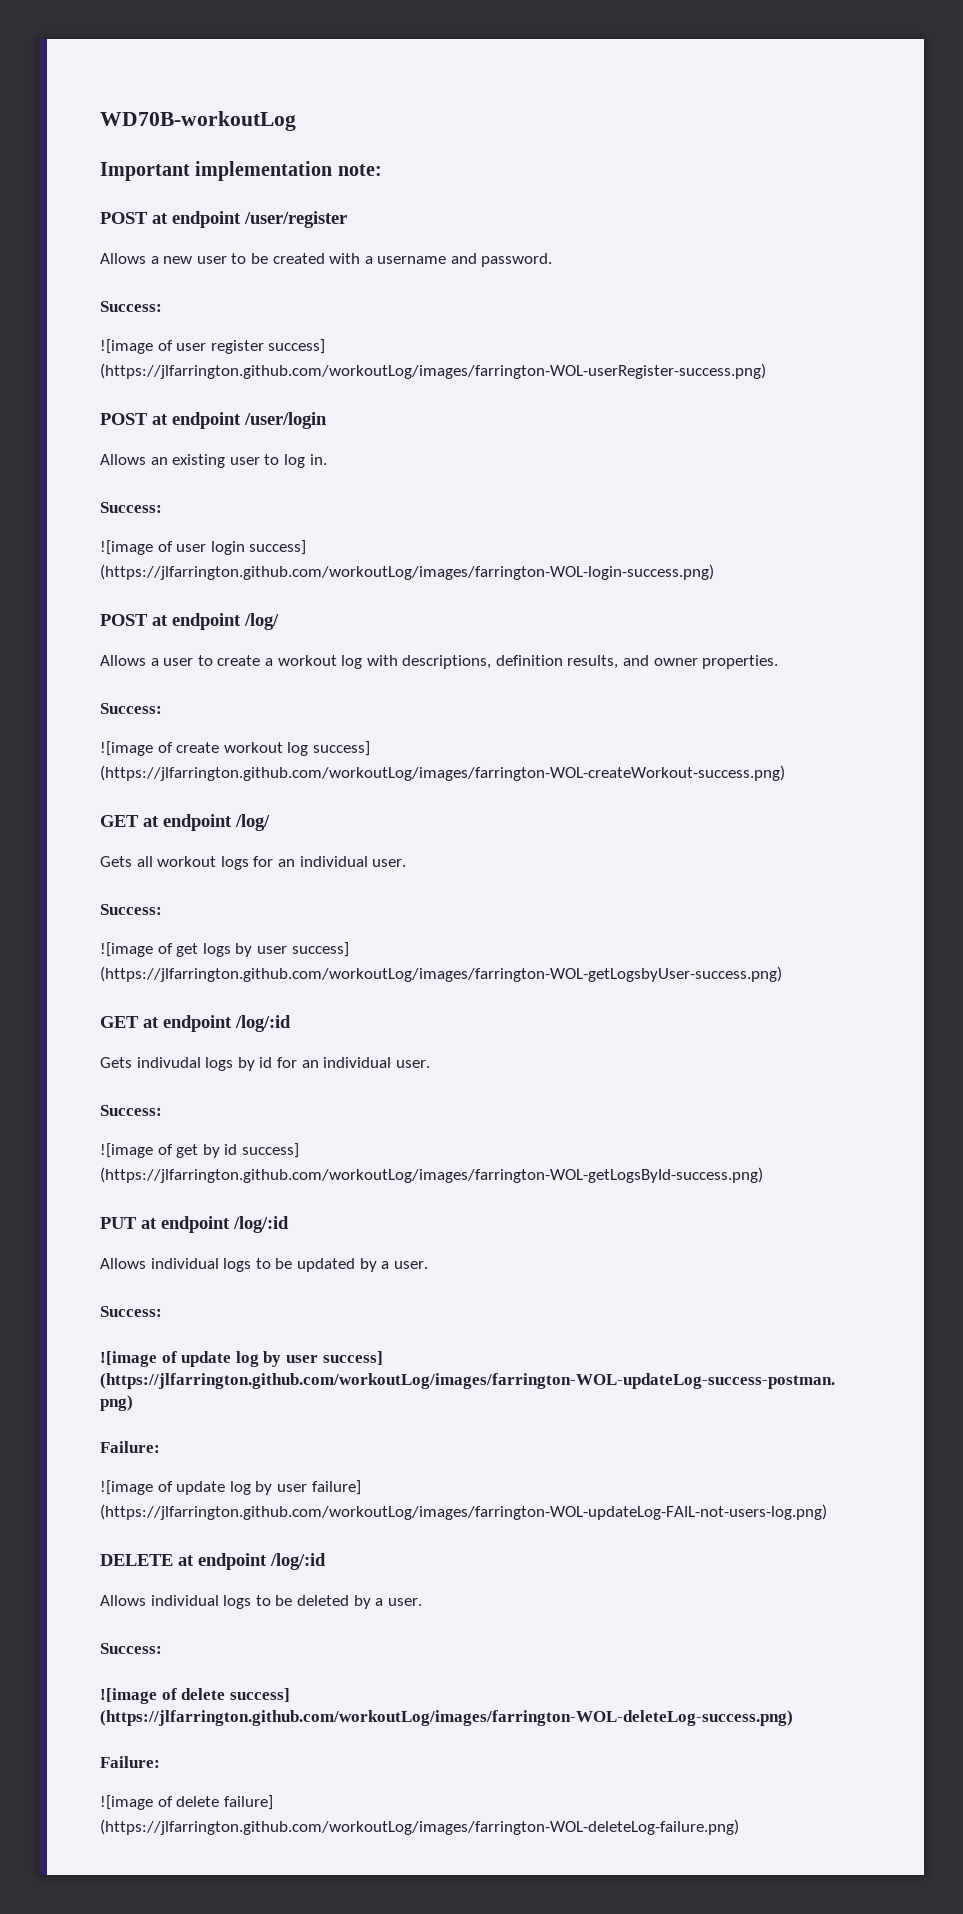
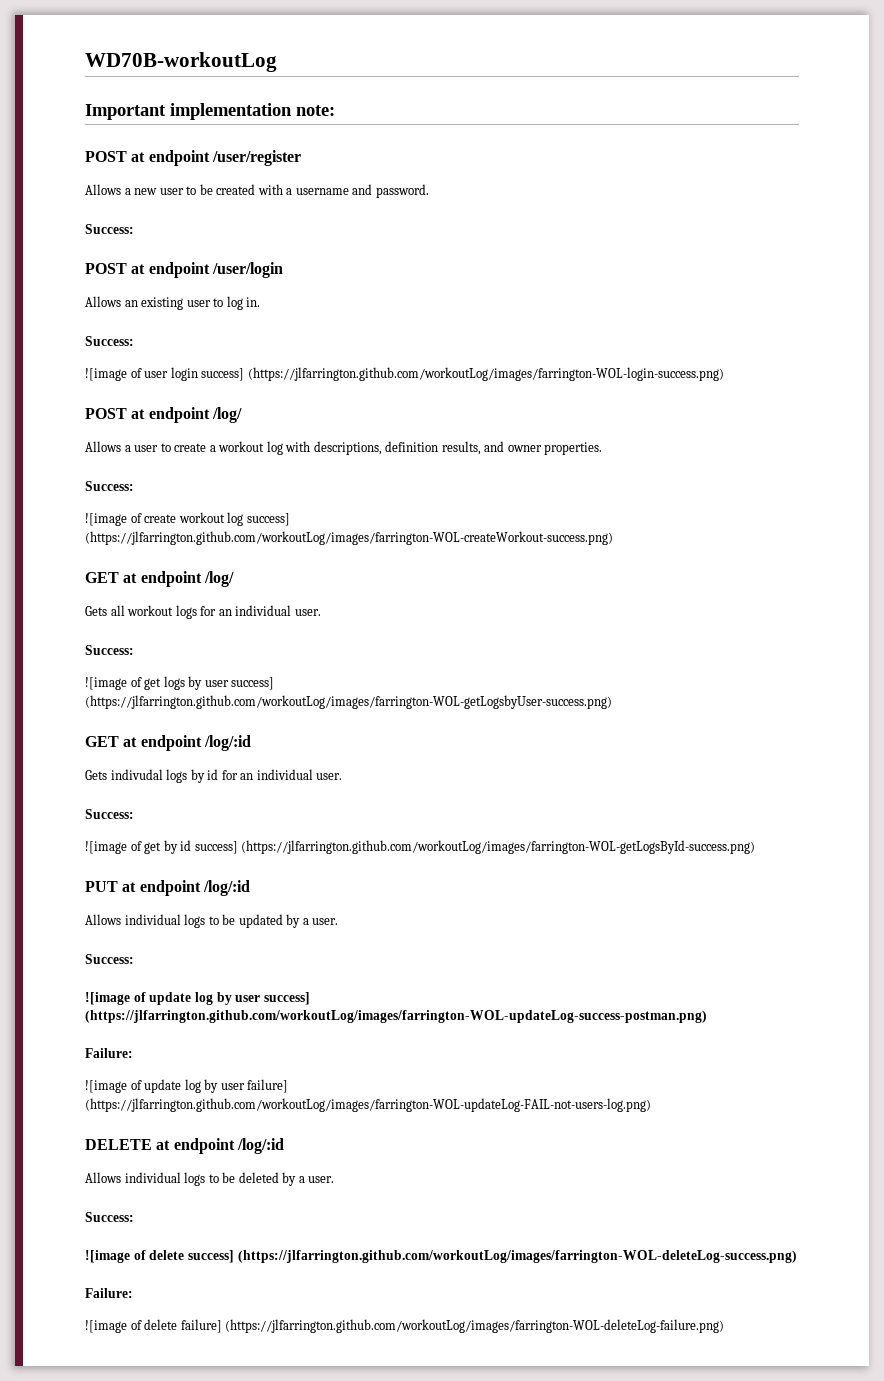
- ![image of user register success] (https://jlfarrington.github.com/workoutLog/images/farrington-WOL-userRegister-success.png)

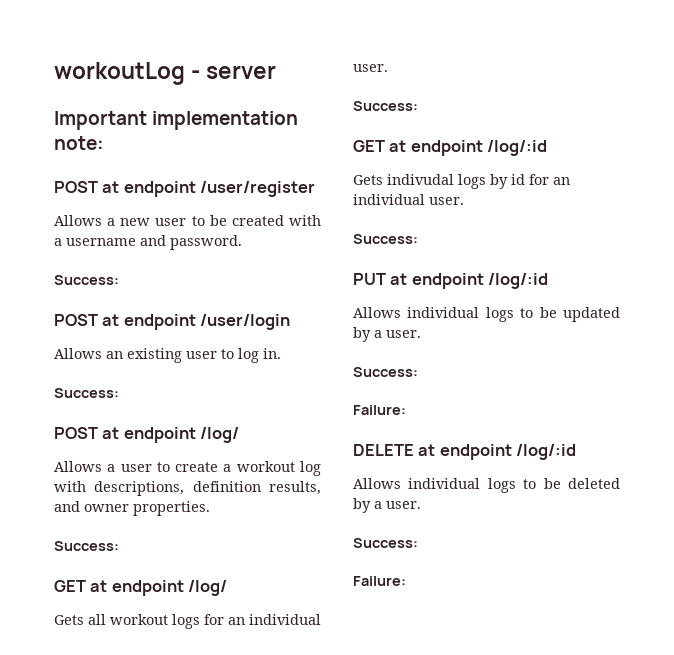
- WD70B-workoutLog
+ workoutLog - server
- ![image of user login success] (https://jlfarrington.github.com/workoutLog/images/farrington-WOL-login-success.png)
- ![image of create workout log success] (https://jlfarrington.github.com/workoutLog/images/farrington-WOL-createWorkout-success.png)
- ![image of get logs by user success] (https://jlfarrington.github.com/workoutLog/images/farrington-WOL-getLogsbyUser-success.png)
- ![image of get by id success] (https://jlfarrington.github.com/workoutLog/images/farrington-WOL-getLogsById-success.png)
  Allows individual logs to be updated by a user.
  Success:
- ![image of update log by user success] (https://jlfarrington.github.com/workoutLog/images/farrington-WOL-updateLog-success-postman.png)
  Failure:
- ![image of update log by user failure] (https://jlfarrington.github.com/workoutLog/images/farrington-WOL-updateLog-FAIL-not-users-log.png)
  Allows individual logs to be deleted by a user.
  Success:
- ![image of delete success] (https://jlfarrington.github.com/workoutLog/images/farrington-WOL-deleteLog-success.png)
  Failure:
- ![image of delete failure] (https://jlfarrington.github.com/workoutLog/images/farrington-WOL-deleteLog-failure.png)

